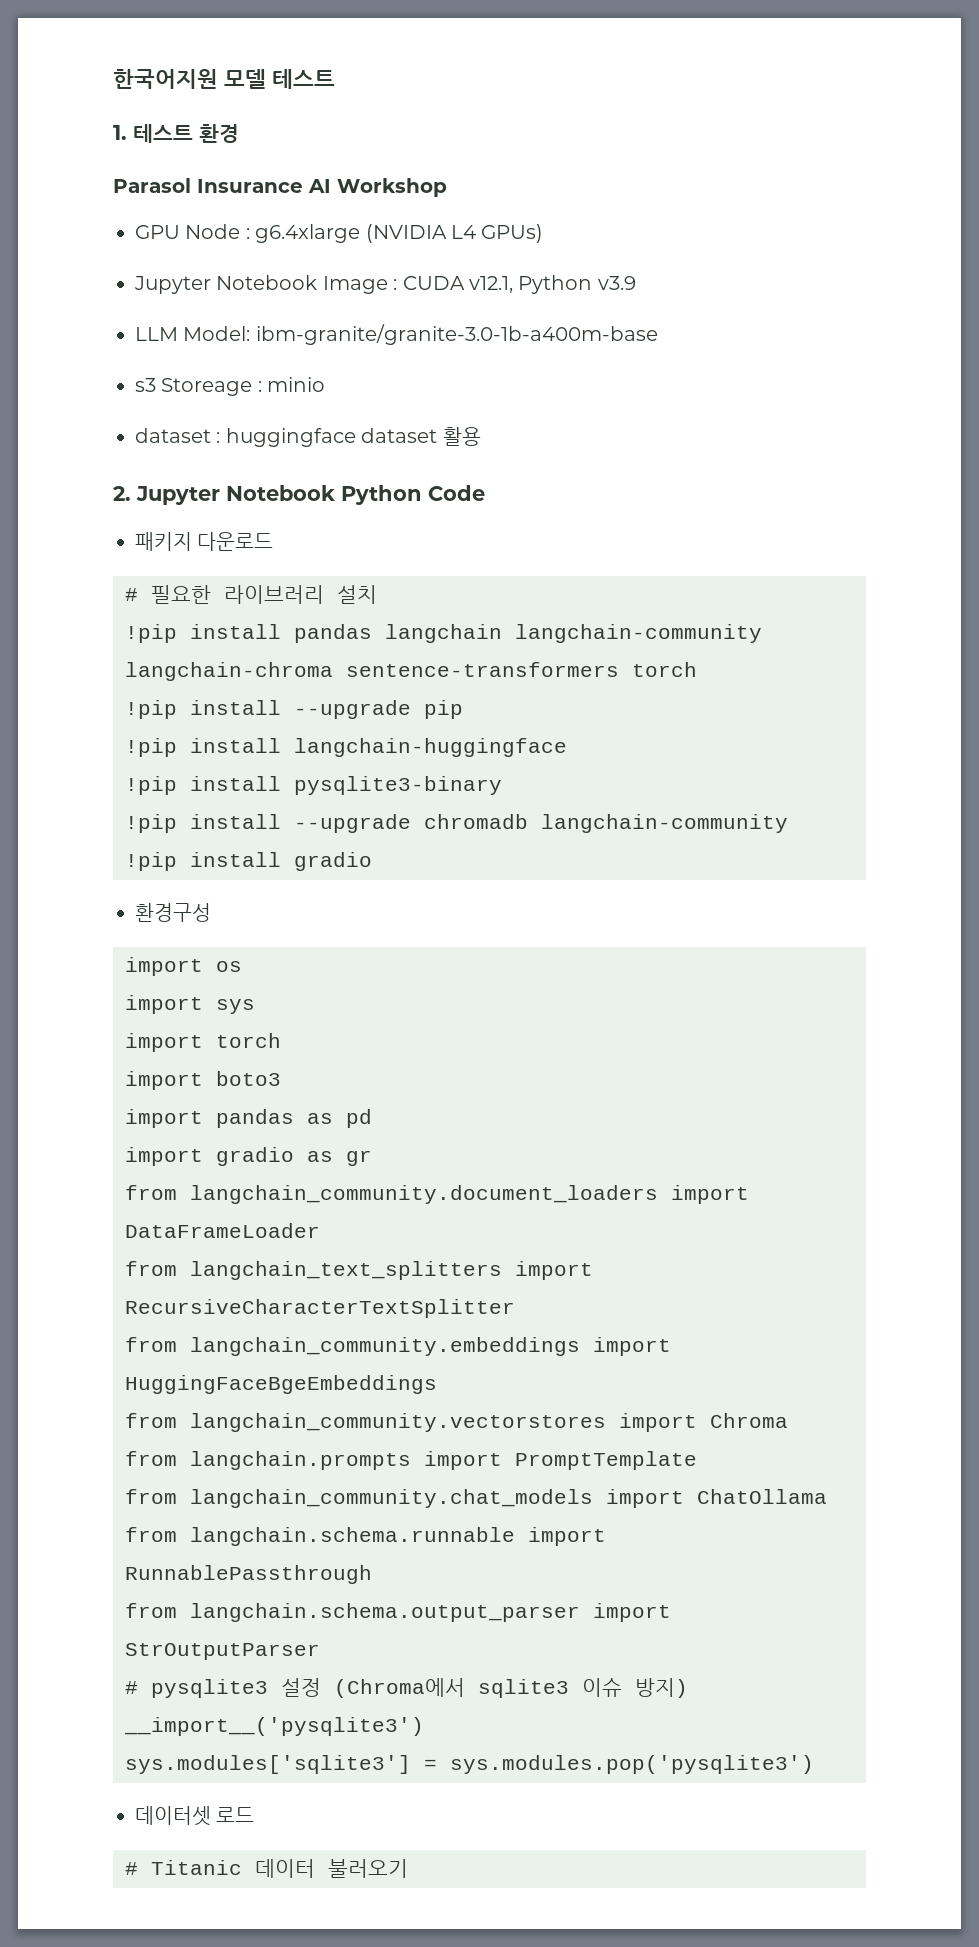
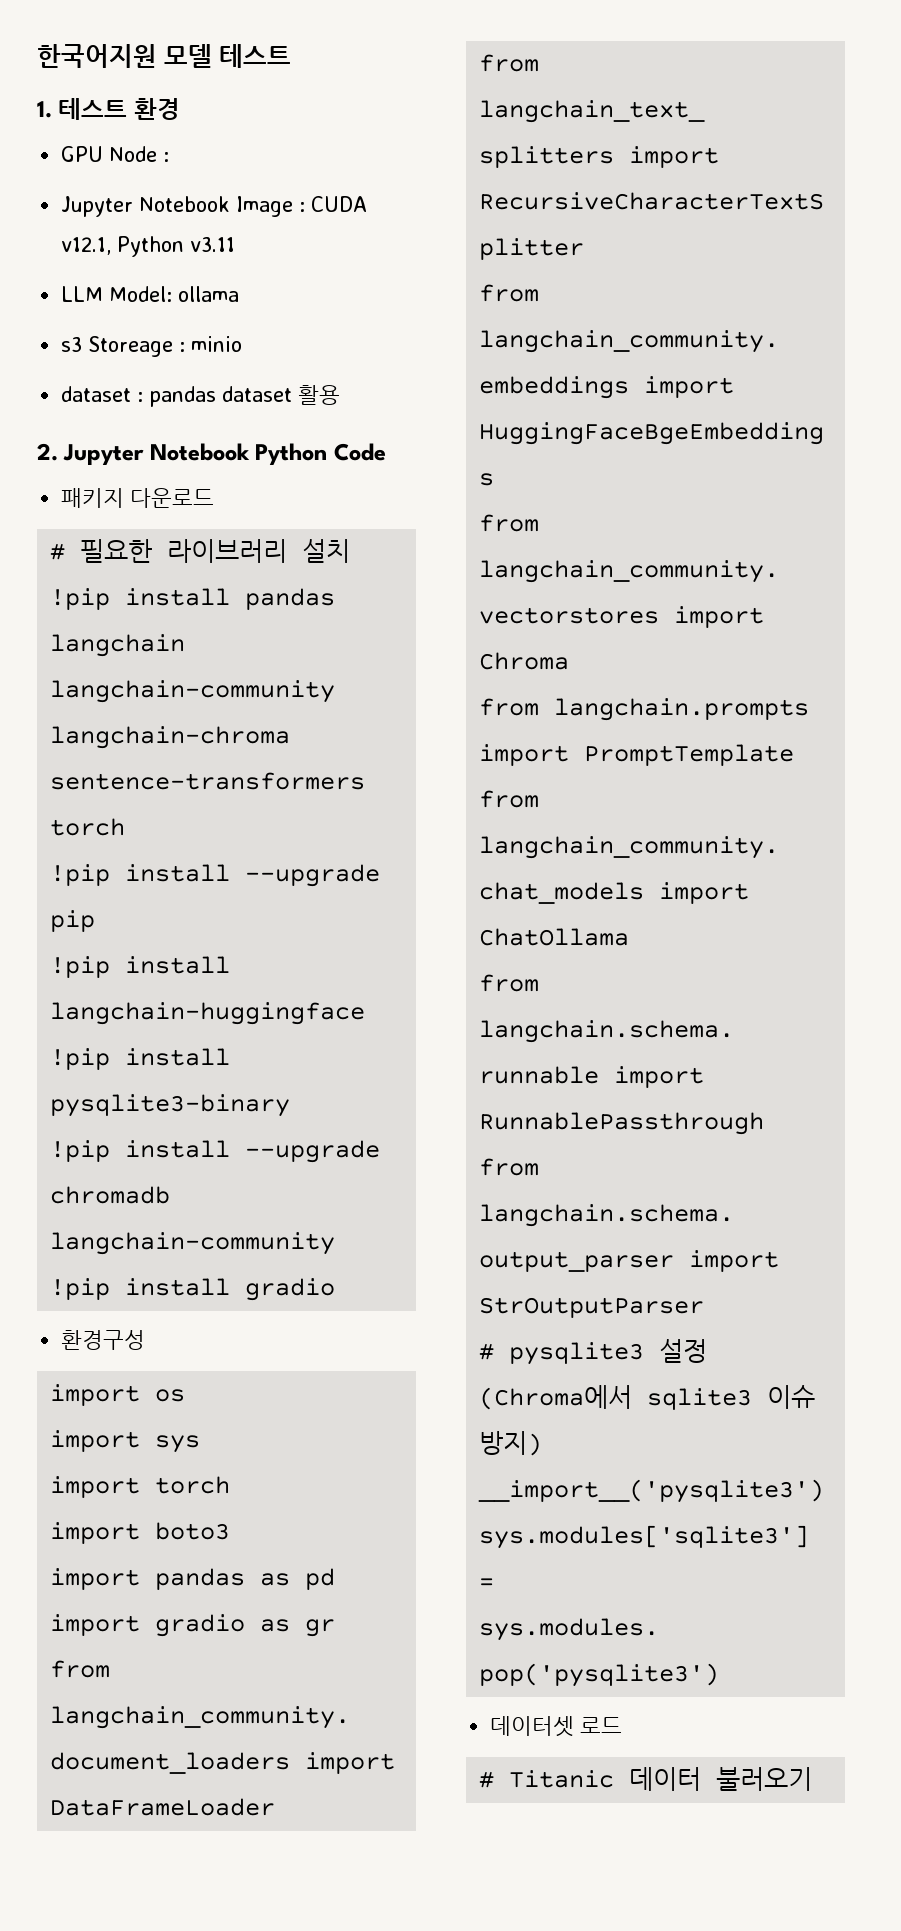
- Parasol Insurance AI Workshop
- GPU Node : g6.4xlarge (NVIDIA L4 GPUs)
+ GPU Node :
- Jupyter Notebook Image : CUDA v12.1, Python v3.9
+ Jupyter Notebook Image : CUDA v12.1, Python v3.11
- LLM Model: ibm-granite/granite-3.0-1b-a400m-base
+ LLM Model: ollama
- dataset : huggingface dataset 활용
+ dataset : pandas dataset 활용

